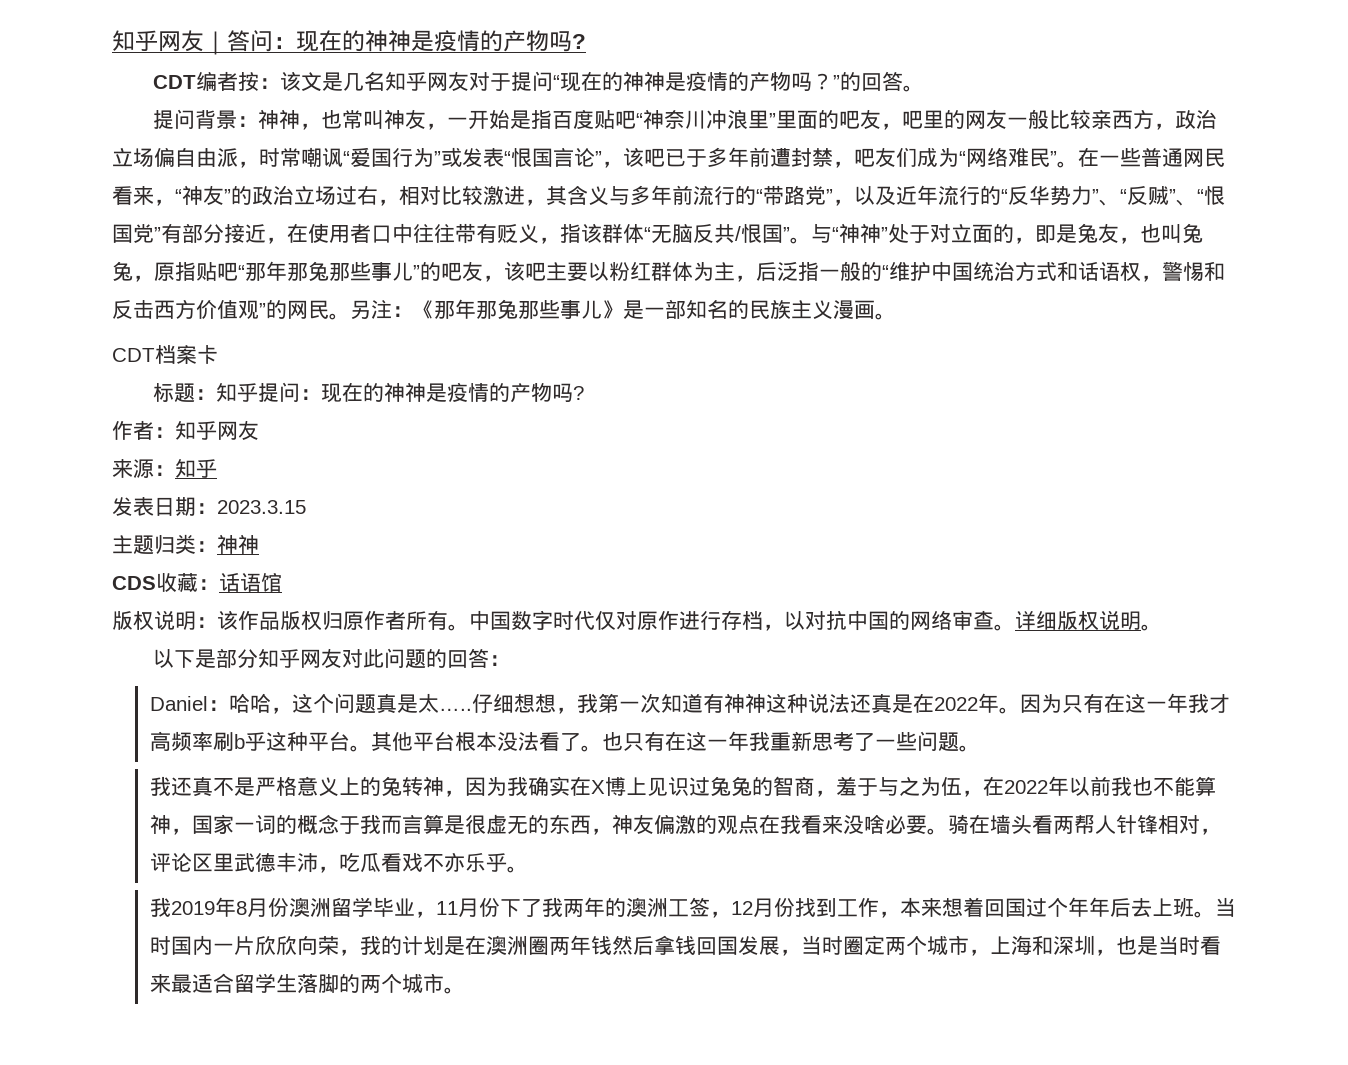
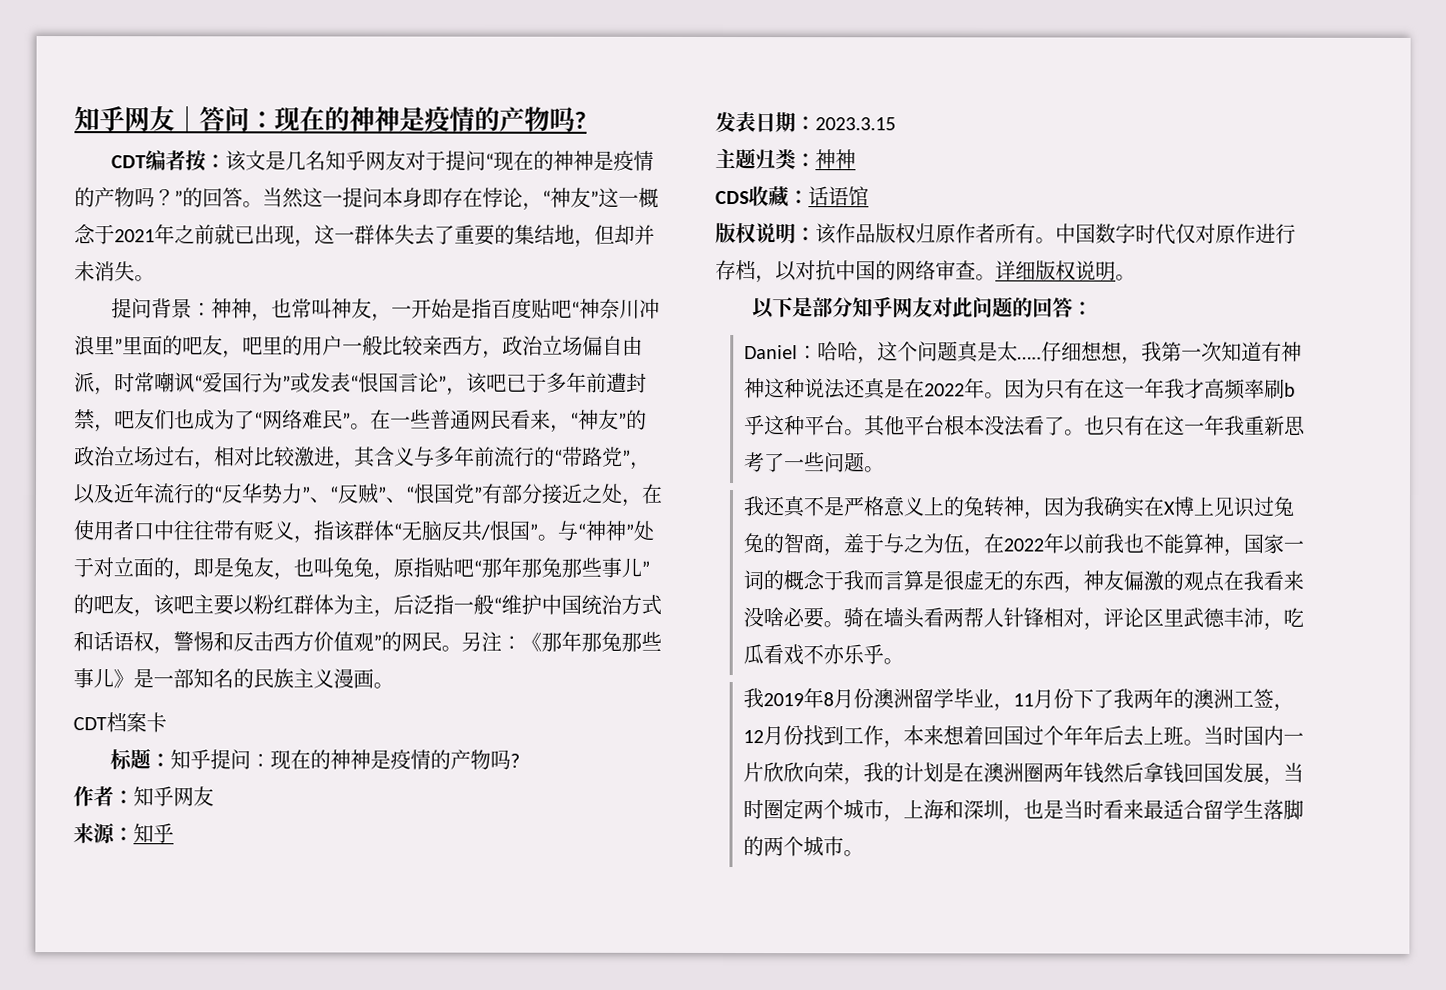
+ 当然这一提问本身即存在悖论，“神友”这一概念于2021年之前就已出现，这一群体失去了重要的集结地，但却并未消失。
- 提问背景：神神，也常叫神友，一开始是指百度贴吧“神奈川冲浪里”里面的吧友，吧里的网友一般比较亲西方，政治立场偏自由派，时常嘲讽“爱国行为”或发表“恨国言论”，该吧已于多年前遭封禁，吧友们成为“网络难民”。
+ 提问背景：神神，也常叫神友，一开始是指百度贴吧“神奈川冲浪里”里面的吧友，吧里的用户一般比较亲西方，政治立场偏自由派，时常嘲讽“爱国行为”或发表“恨国言论”，该吧已于多年前遭封禁，吧友们也成为了“网络难民”。
- 在一些普通网民看来，“神友”的政治立场过右，相对比较激进，其含义与多年前流行的“带路党”，以及近年流行的“反华势力”、“反贼”、“恨国党”有部分接近，在使用者口中往往带有贬义，指该群体“无脑反共/恨国”。
+ 在一些普通网民看来，“神友”的政治立场过右，相对比较激进，其含义与多年前流行的“带路党”，以及近年流行的“反华势力”、“反贼”、“恨国党”有部分接近之处，在使用者口中往往带有贬义，指该群体“无脑反共/恨国”。
- 与“神神”处于对立面的，即是兔友，也叫兔兔，原指贴吧“那年那兔那些事儿”的吧友，该吧主要以粉红群体为主，后泛指一般的“维护中国统治方式和话语权，警惕和反击西方价值观”的网民。
+ 与“神神”处于对立面的，即是兔友，也叫兔兔，原指贴吧“那年那兔那些事儿”的吧友，该吧主要以粉红群体为主，后泛指一般“维护中国统治方式和话语权，警惕和反击西方价值观”的网民。

